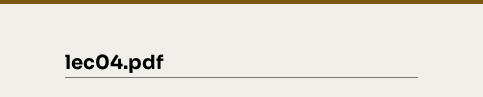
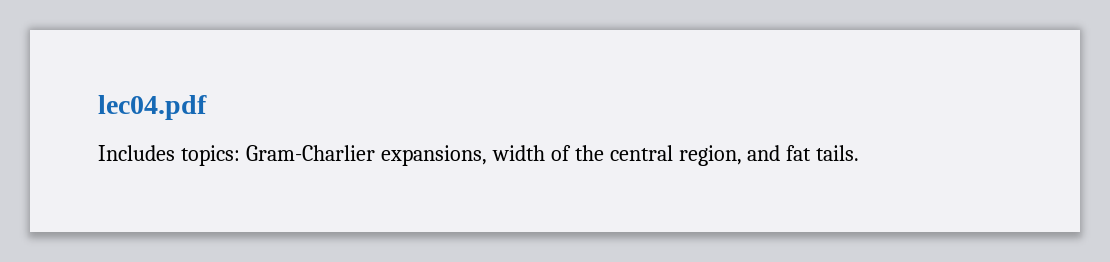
+ Includes topics: Gram-Charlier expansions, width of the central region, and fat tails.

